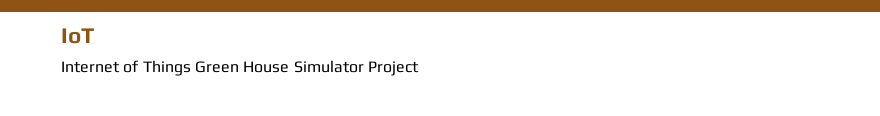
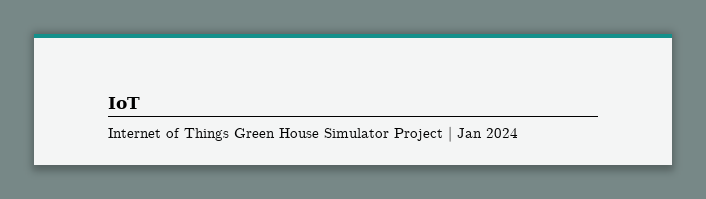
- Internet of Things Green House Simulator Project
+ Internet of Things Green House Simulator Project | Jan 2024

